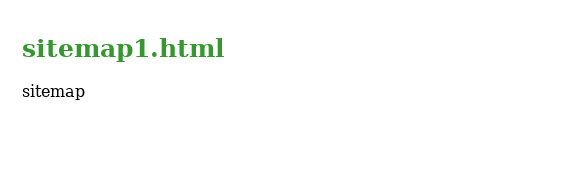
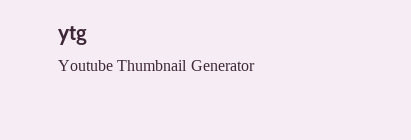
- sitemap1.html
- sitemap
+ ytg
+ Youtube Thumbnail Generator

